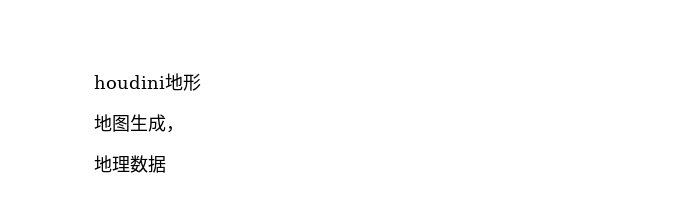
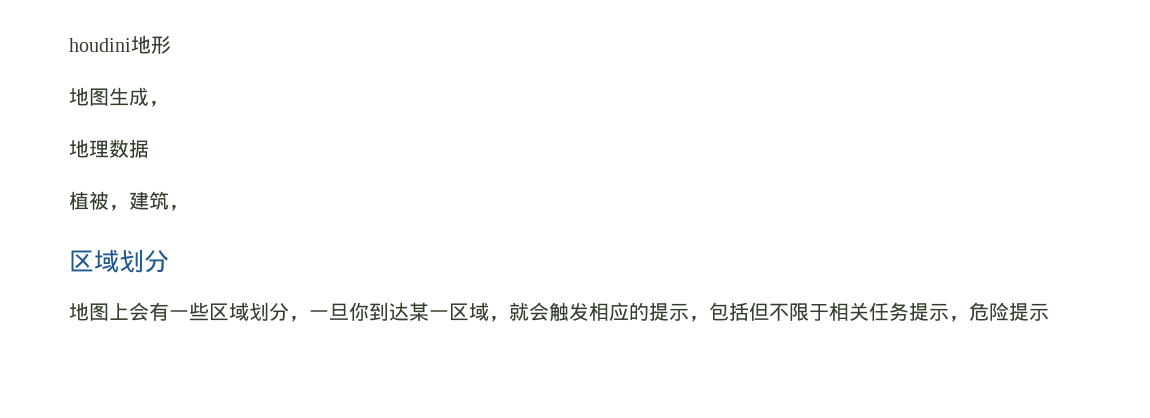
+ 植被，建筑，
+ 区域划分
+ 地图上会有一些区域划分，一旦你到达某一区域，就会触发相应的提示，包括但不限于相关任务提示，危险提示

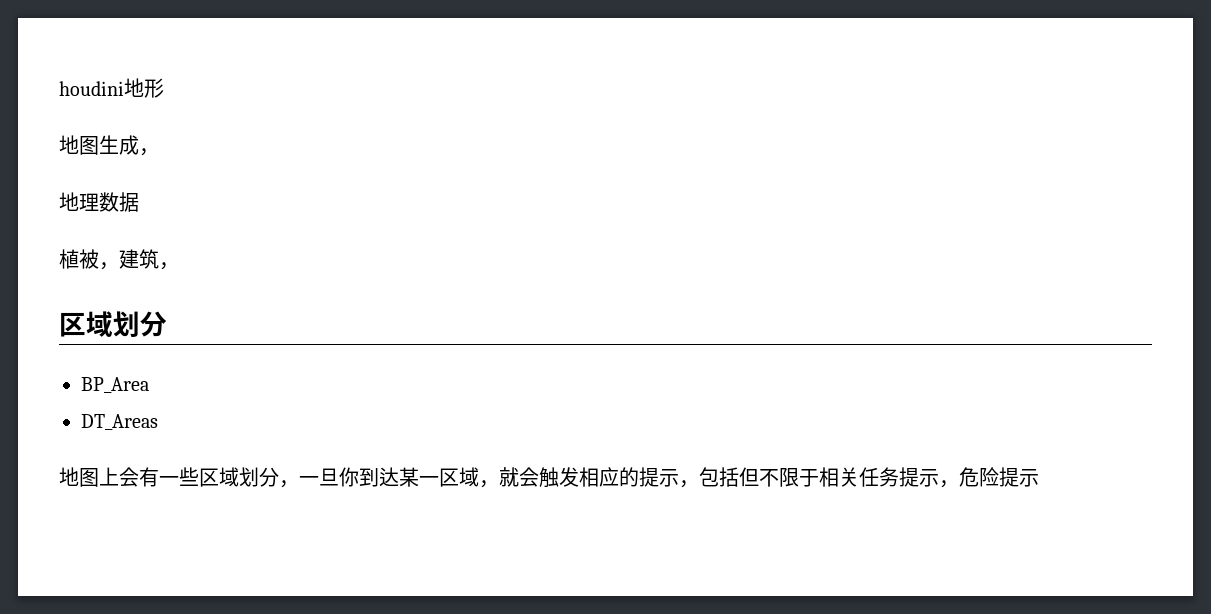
+ BP_Area
+ DT_Areas

